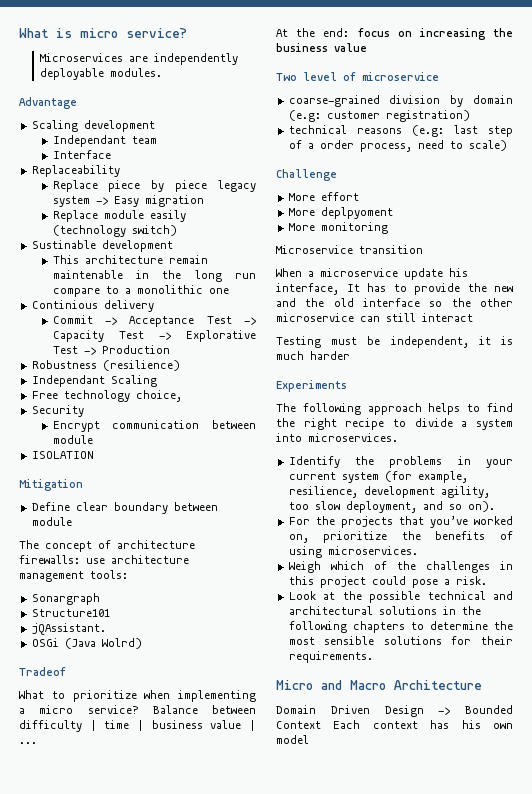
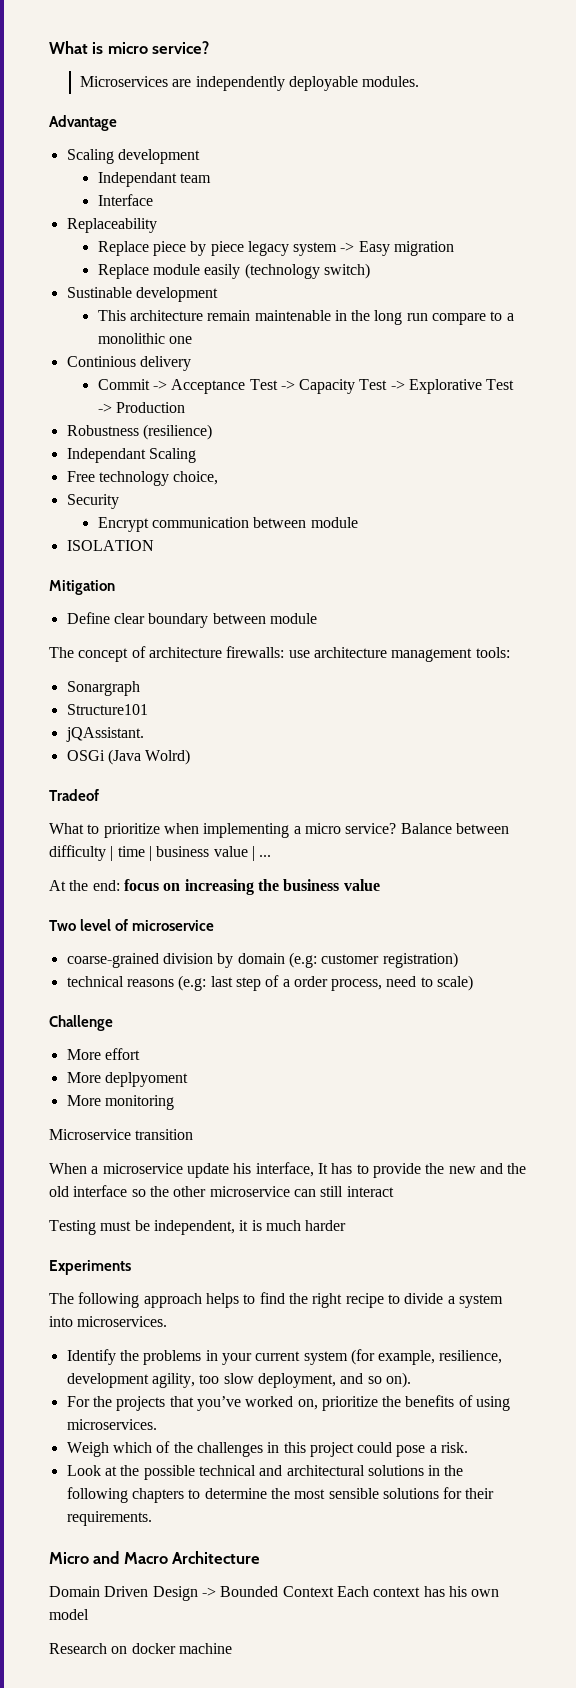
+ Research on docker machine

